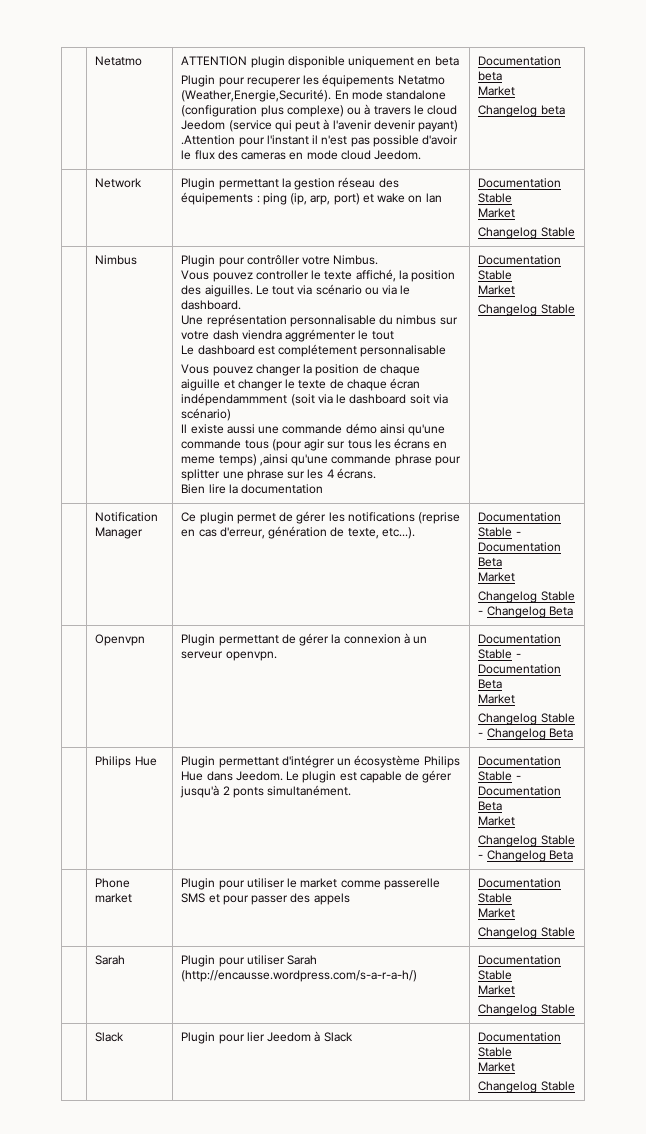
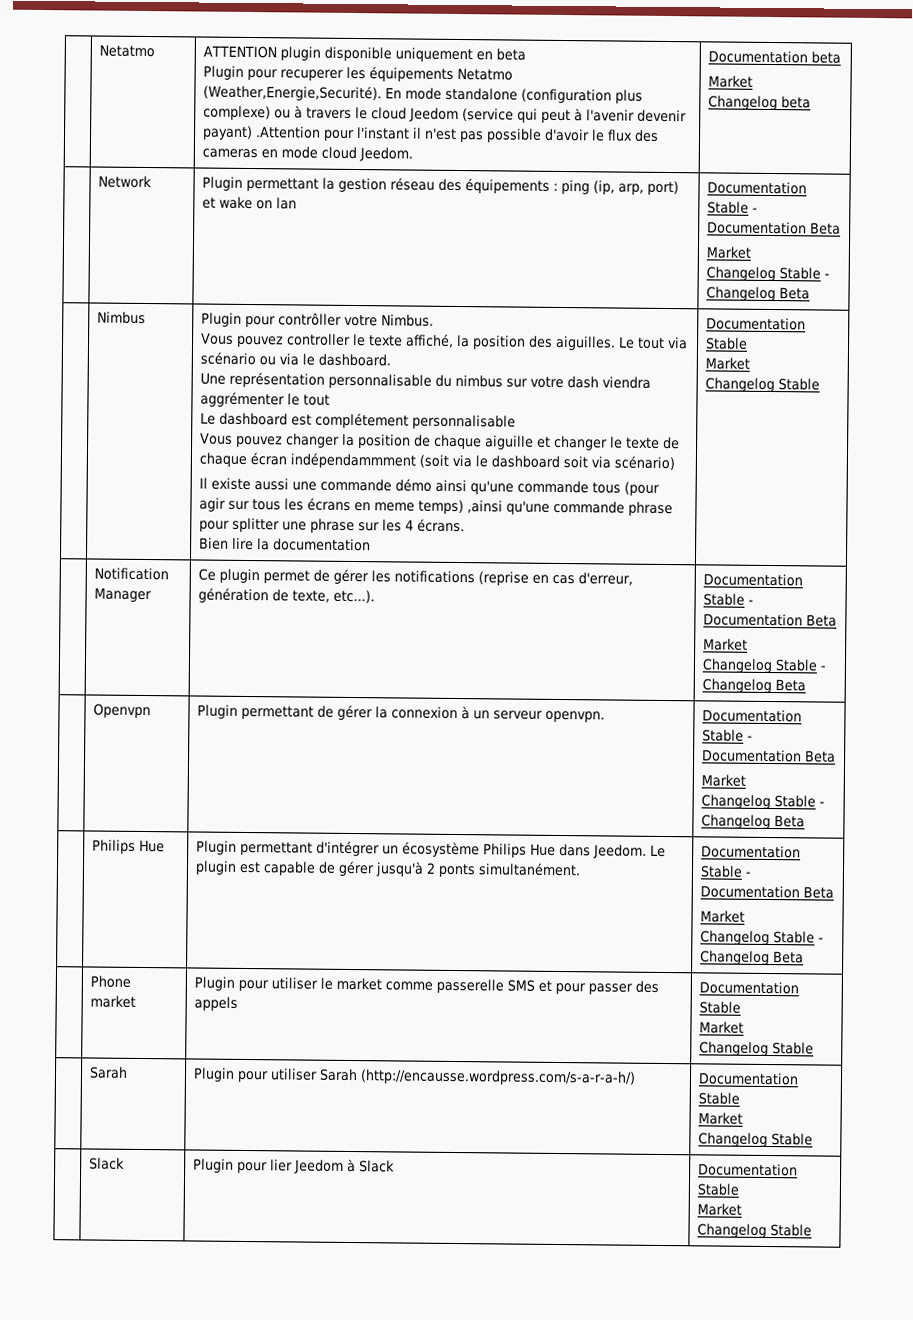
- | Network | Plugin permettant la gestion réseau des équipements : ping (ip, arp, port) et wake on lan | Documentation Stable
+ | Network | Plugin permettant la gestion réseau des équipements : ping (ip, arp, port) et wake on lan | Documentation Stable - Documentation Beta
  Market
- Changelog Stable
+ Changelog Stable - Changelog Beta

